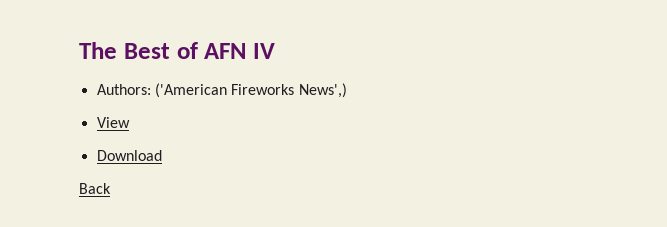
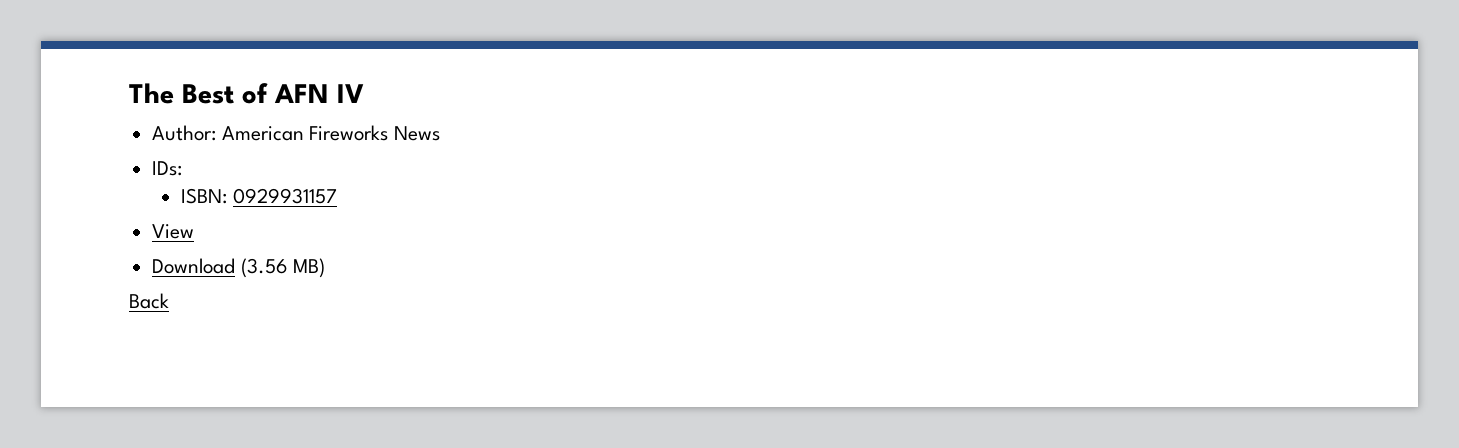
- Authors: ('American Fireworks News',)
+ Author: American Fireworks News
+ IDs:
+ ISBN: 0929931157
- Download
+ Download (3.56 MB)

